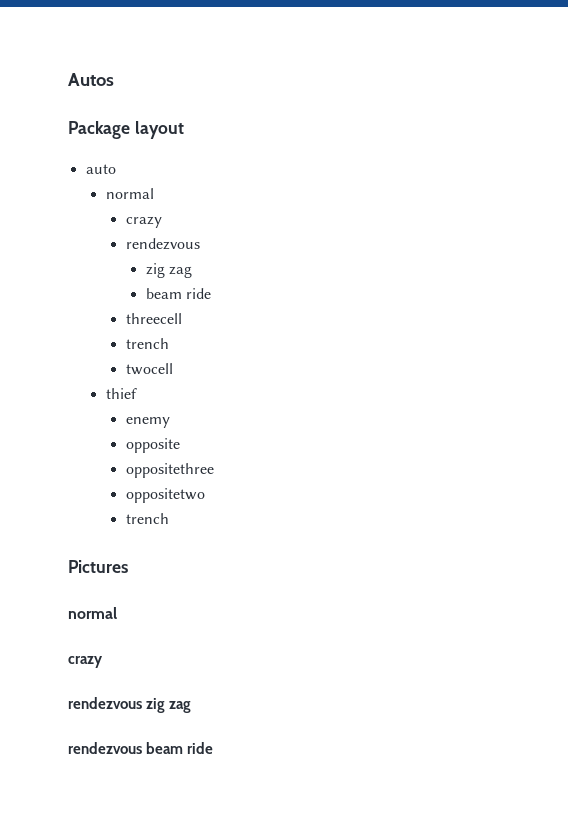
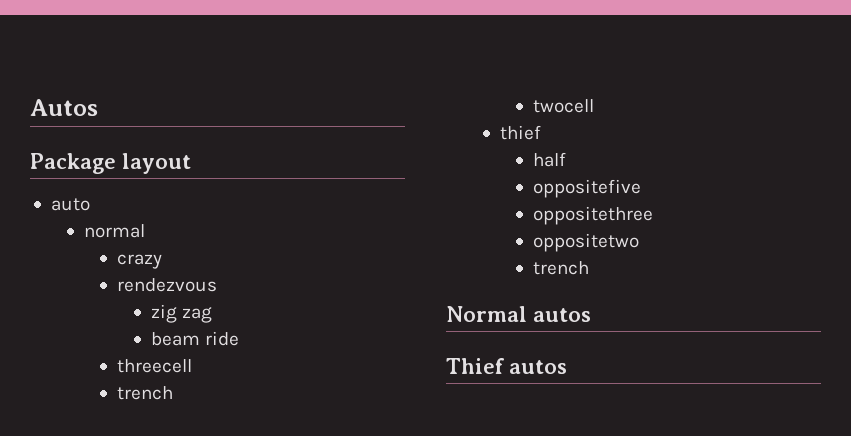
- enemy
- opposite
+ half
+ oppositefive
- Pictures
- normal
- crazy
- rendezvous zig zag
- rendezvous beam ride
+ Normal autos
+ Thief autos

